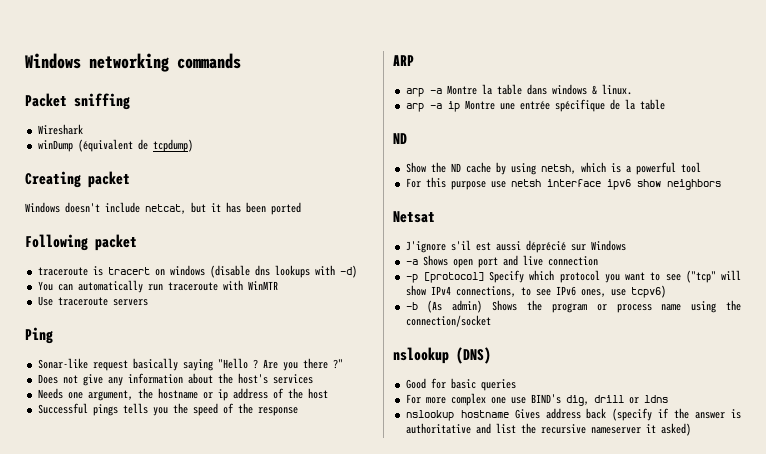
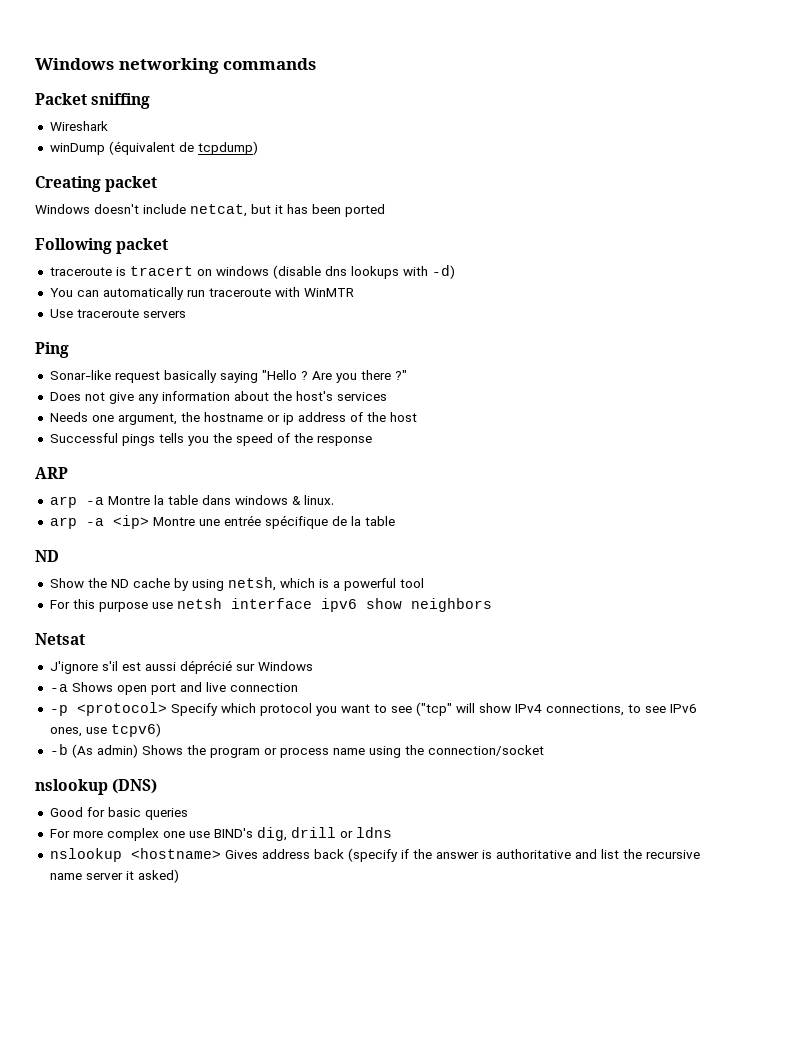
- arp -a ip Montre une entrée spécifique de la table
+ arp -a <ip> Montre une entrée spécifique de la table
- -p [protocol] Specify which protocol you want to see ("tcp" will show IPv4 connections, to see IPv6 ones, use tcpv6)
+ -p <protocol> Specify which protocol you want to see ("tcp" will show IPv4 connections, to see IPv6 ones, use tcpv6)
- nslookup hostname Gives address back (specify if the answer is authoritative and list the recursive nameserver it asked)
+ nslookup <hostname> Gives address back (specify if the answer is authoritative and list the recursive name server it asked)

